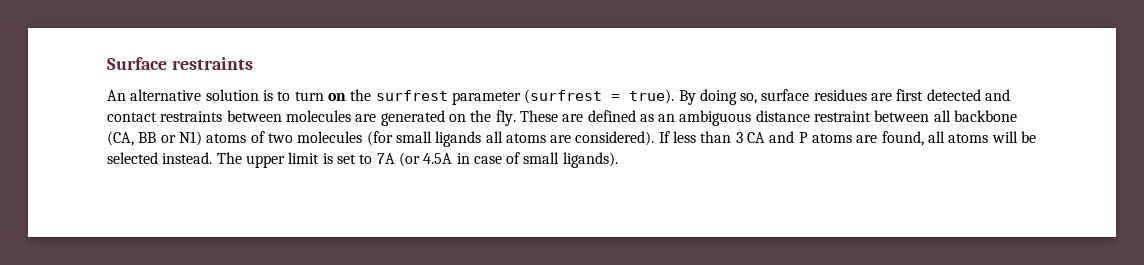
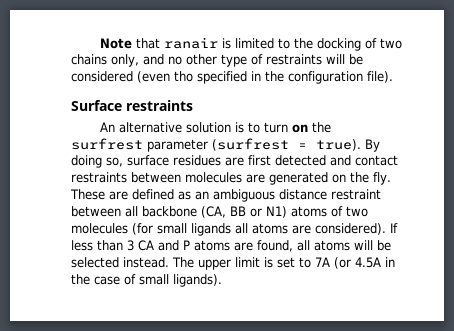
+ Note that ranair is limited to the docking of two chains only, and no other type of restraints will be considered (even tho specified in the configuration file).
- The upper limit is set to 7A (or 4.5A in case of small ligands).
+ The upper limit is set to 7A (or 4.5A in the case of small ligands).

